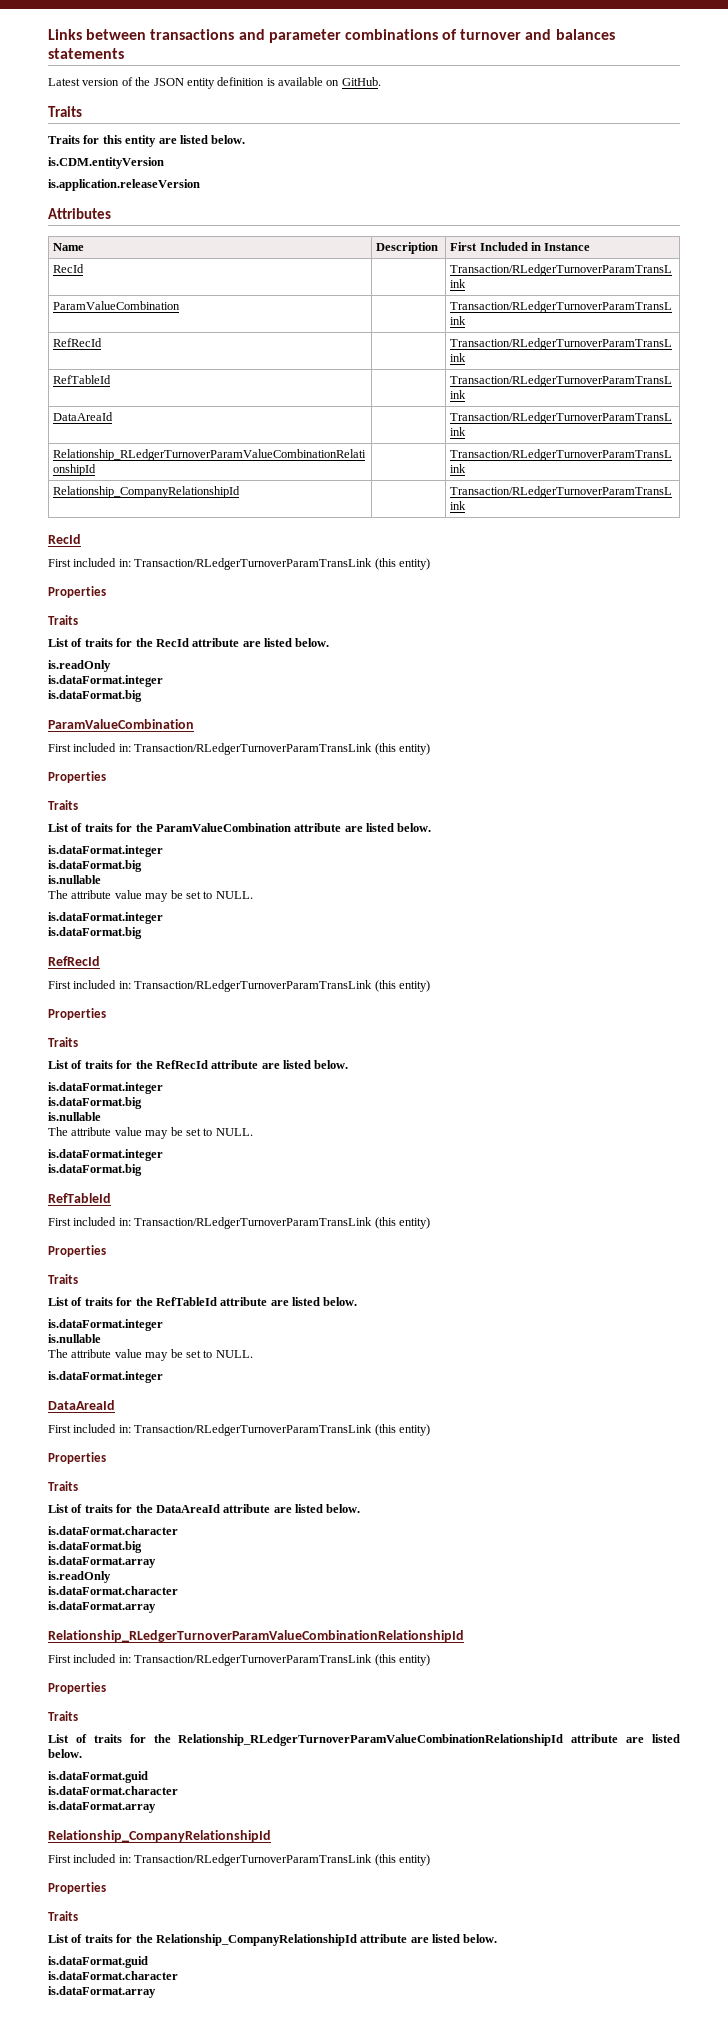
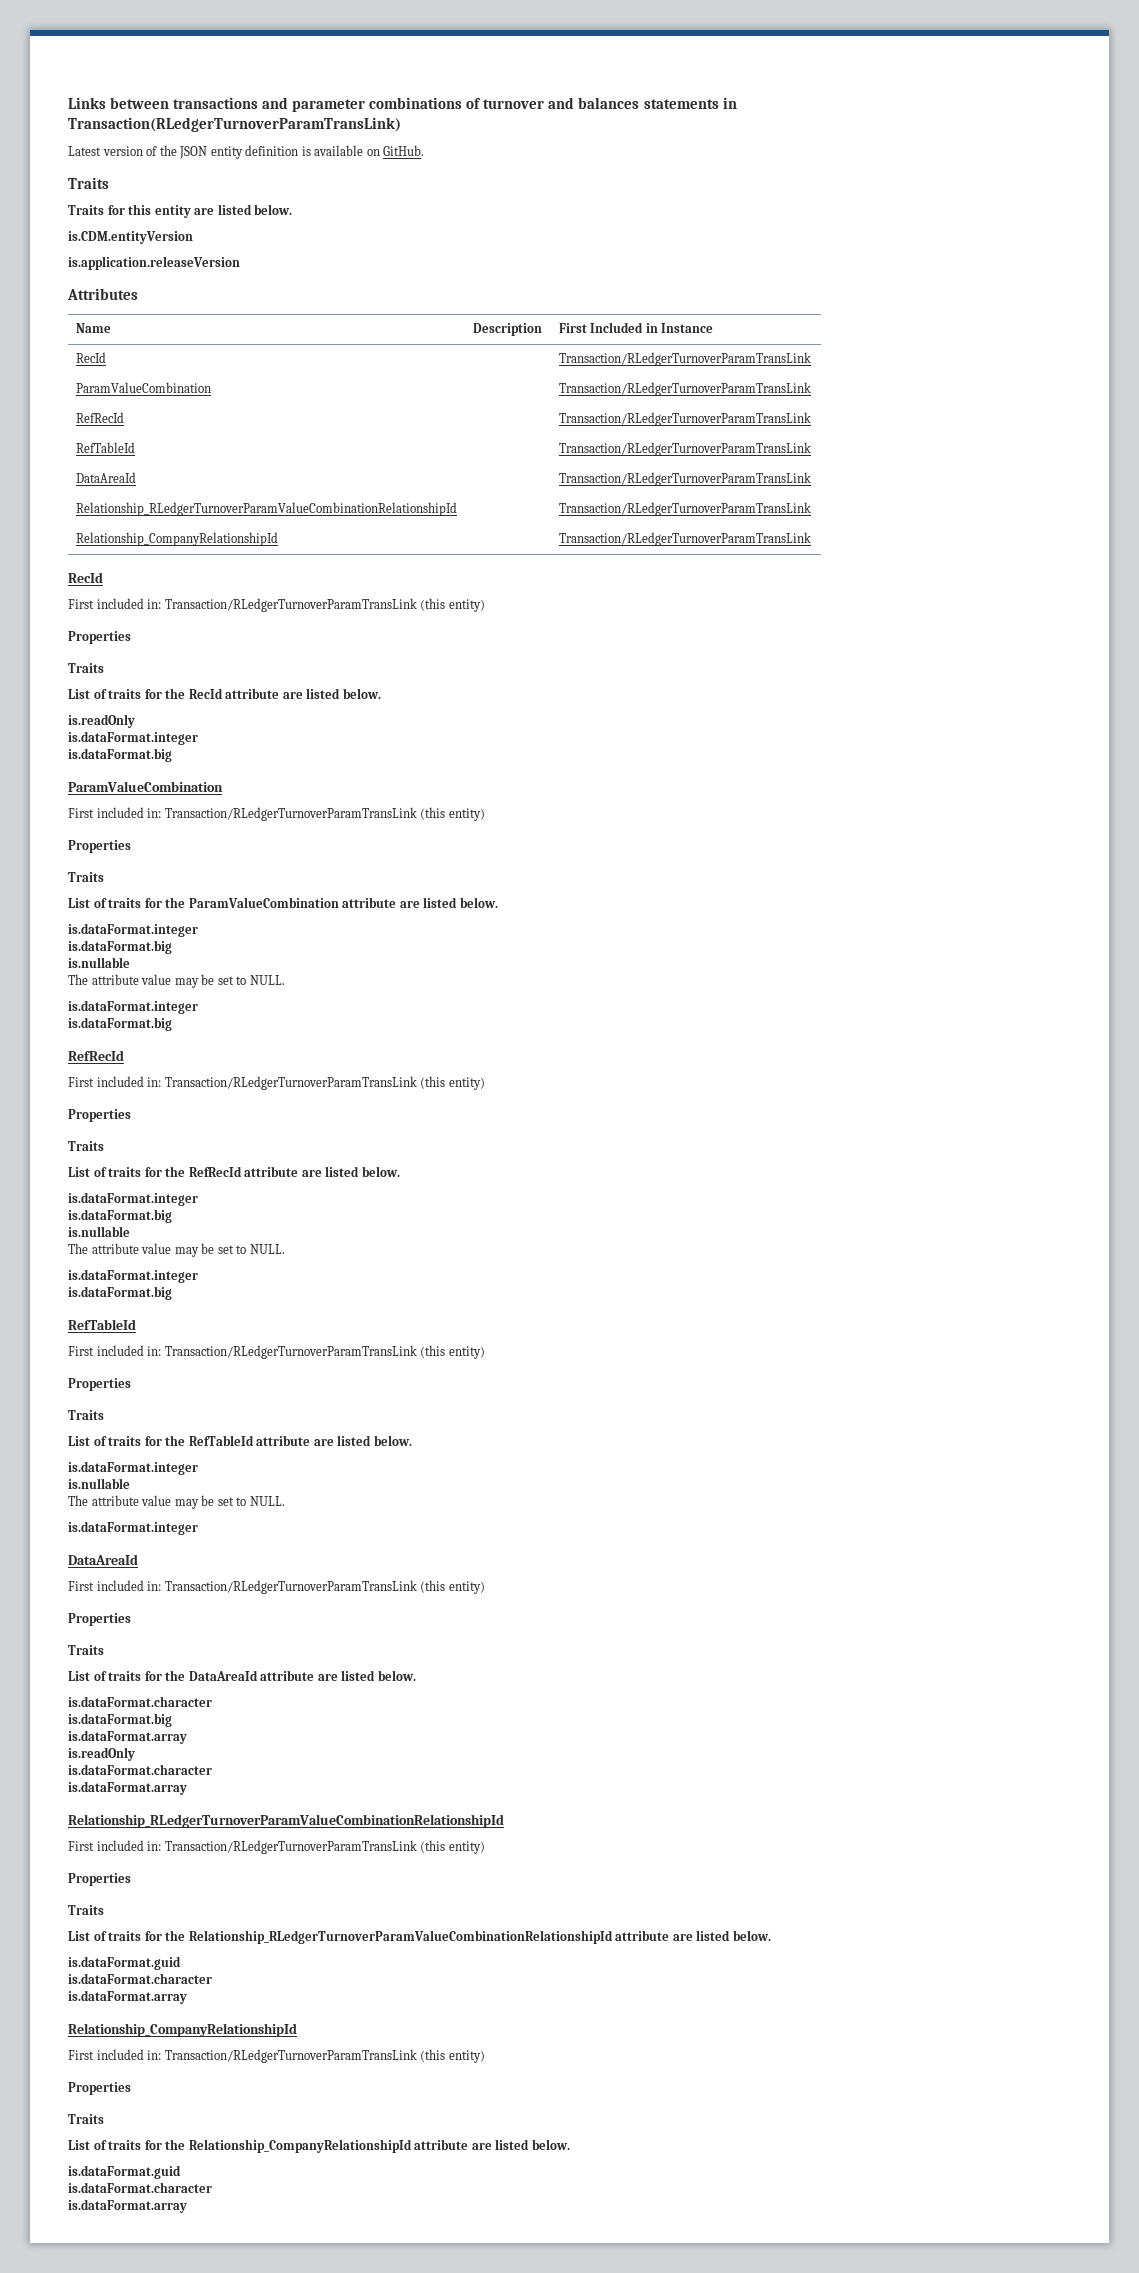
- Links between transactions and parameter combinations of turnover and balances statements
+ Links between transactions and parameter combinations of turnover and balances statements in Transaction(RLedgerTurnoverParamTransLink)

